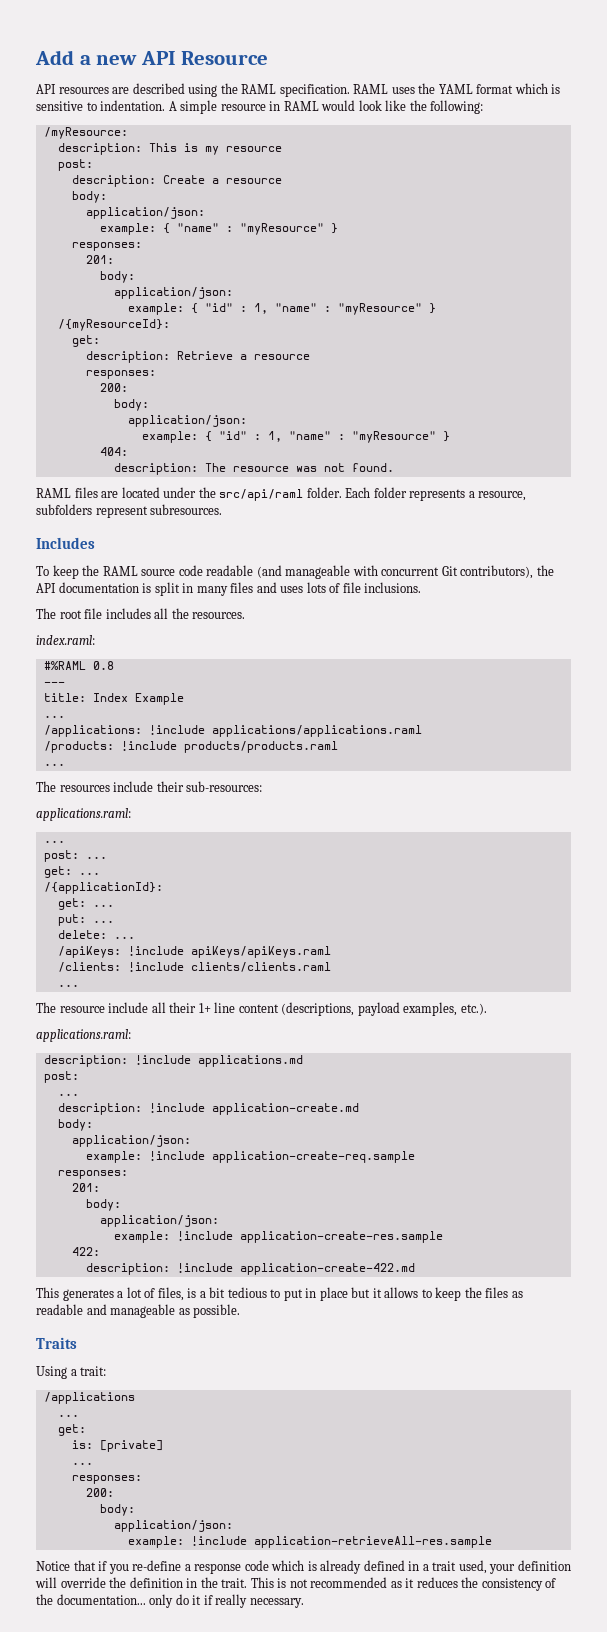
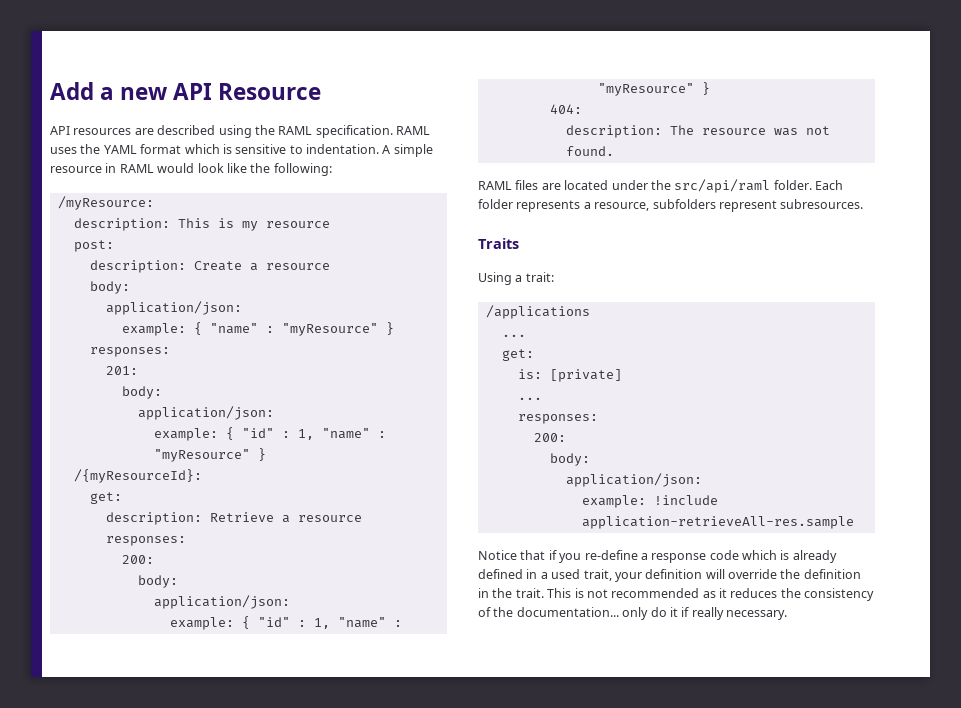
- Includes
- To keep the RAML source code readable (and manageable with concurrent Git contributors), the API documentation is split in many files and uses lots of file inclusions.
- The root file includes all the resources.
- index.raml:
- #%RAML 0.8
- ---
- title: Index Example
- ...
- /applications: !include applications/applications.raml
- /products: !include products/products.raml
- ...
- The resources include their sub-resources:
- applications.raml:
- ...
- post: ...
- get: ...
- /{applicationId}:
- get: ...
- put: ...
- delete: ...
- /apiKeys: !include apiKeys/apiKeys.raml
- /clients: !include clients/clients.raml
- ...
- The resource include all their 1+ line content (descriptions, payload examples, etc.).
- applications.raml:
- description: !include applications.md
- post:
- ...
- description: !include application-create.md
- body:
- application/json:
- example: !include application-create-req.sample
- responses:
- 201:
- body:
- application/json:
- example: !include application-create-res.sample
- 422:
- description: !include application-create-422.md
- This generates a lot of files, is a bit tedious to put in place but it allows to keep the files as readable and manageable as possible.
- Notice that if you re-define a response code which is already defined in a trait used, your definition will override the definition in the trait.
+ Notice that if you re-define a response code which is already defined in a used trait, your definition will override the definition in the trait.

